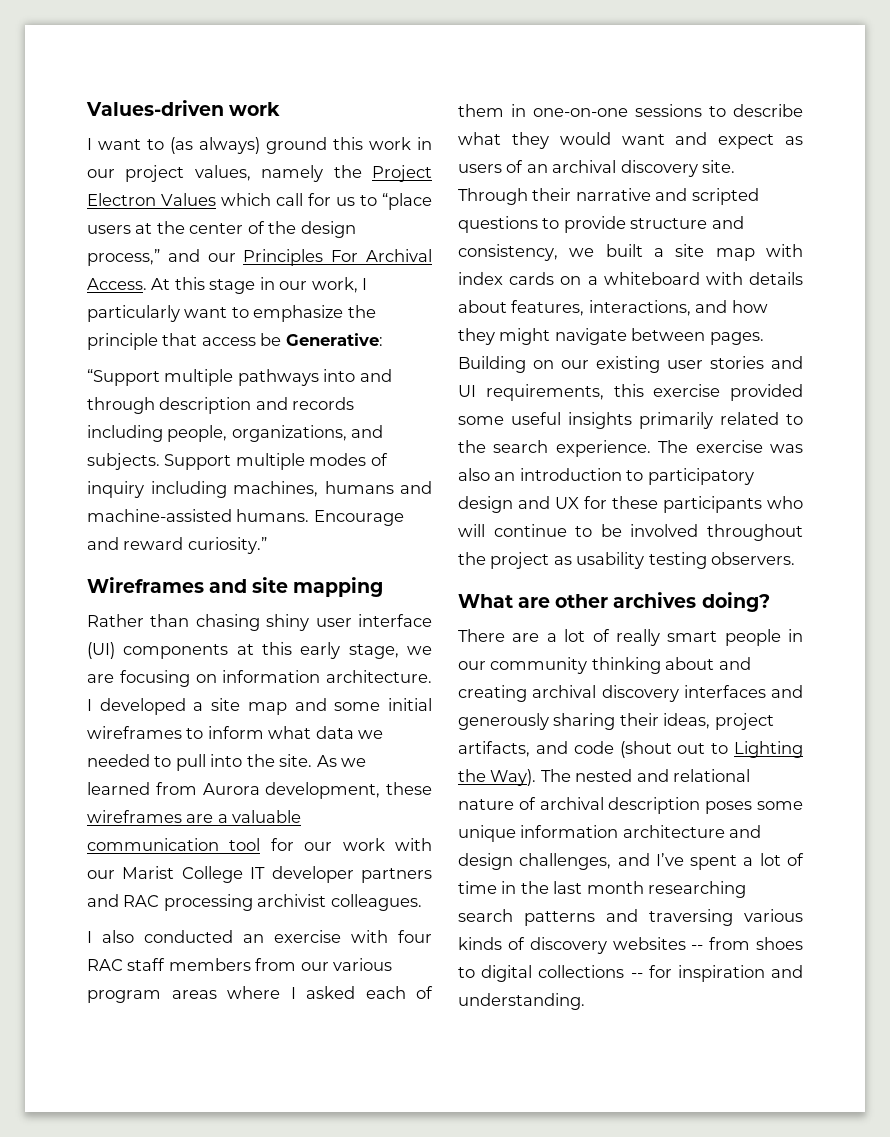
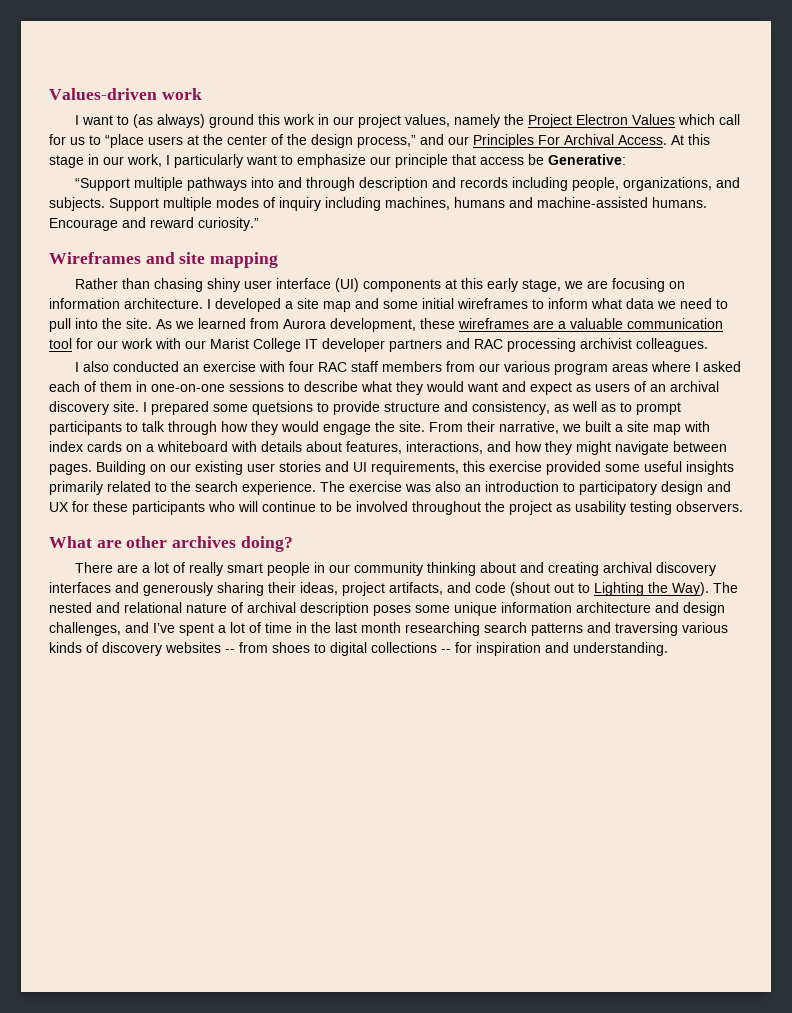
- At this stage in our work, I particularly want to emphasize the principle that access be Generative:
+ At this stage in our work, I particularly want to emphasize our principle that access be Generative:
- I developed a site map and some initial wireframes to inform what data we needed to pull into the site.
+ I developed a site map and some initial wireframes to inform what data we need to pull into the site.
- Through their narrative and scripted questions to provide structure and consistency, we built a site map with index cards on a whiteboard with details about features, interactions, and how they might navigate between pages.
+ I prepared some quetsions to provide structure and consistency, as well as to prompt participants to talk through how they would engage the site. From their narrative, we built a site map with index cards on a whiteboard with details about features, interactions, and how they might navigate between pages.

